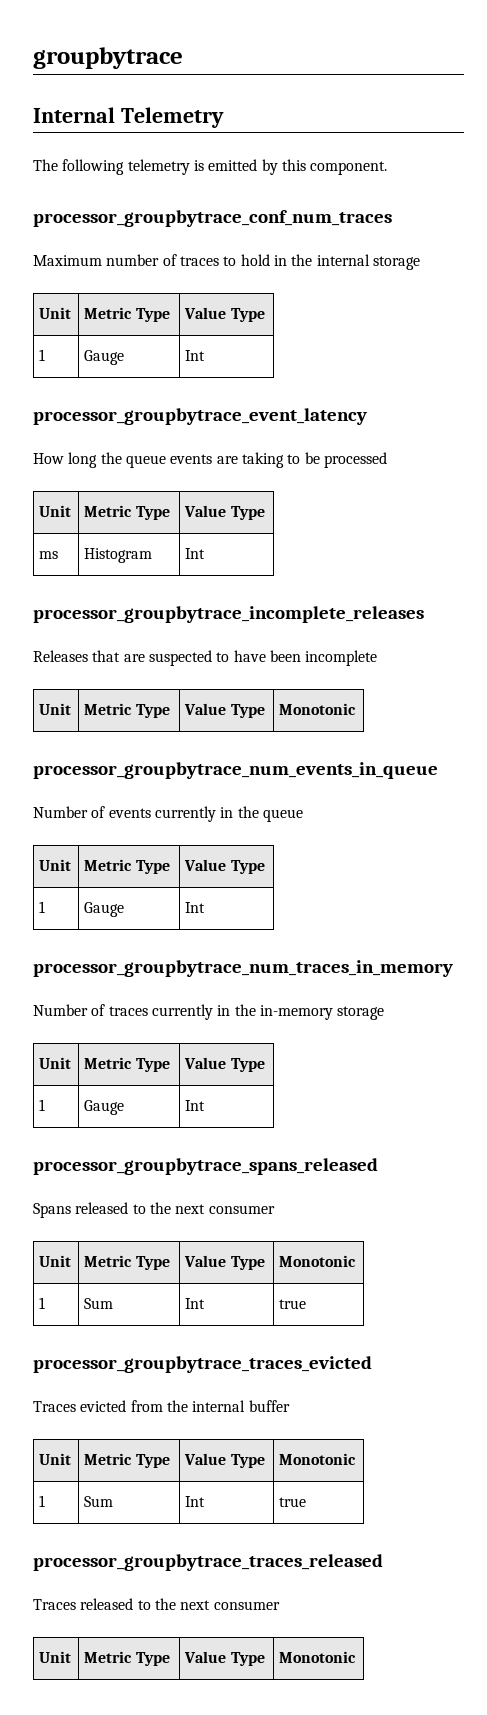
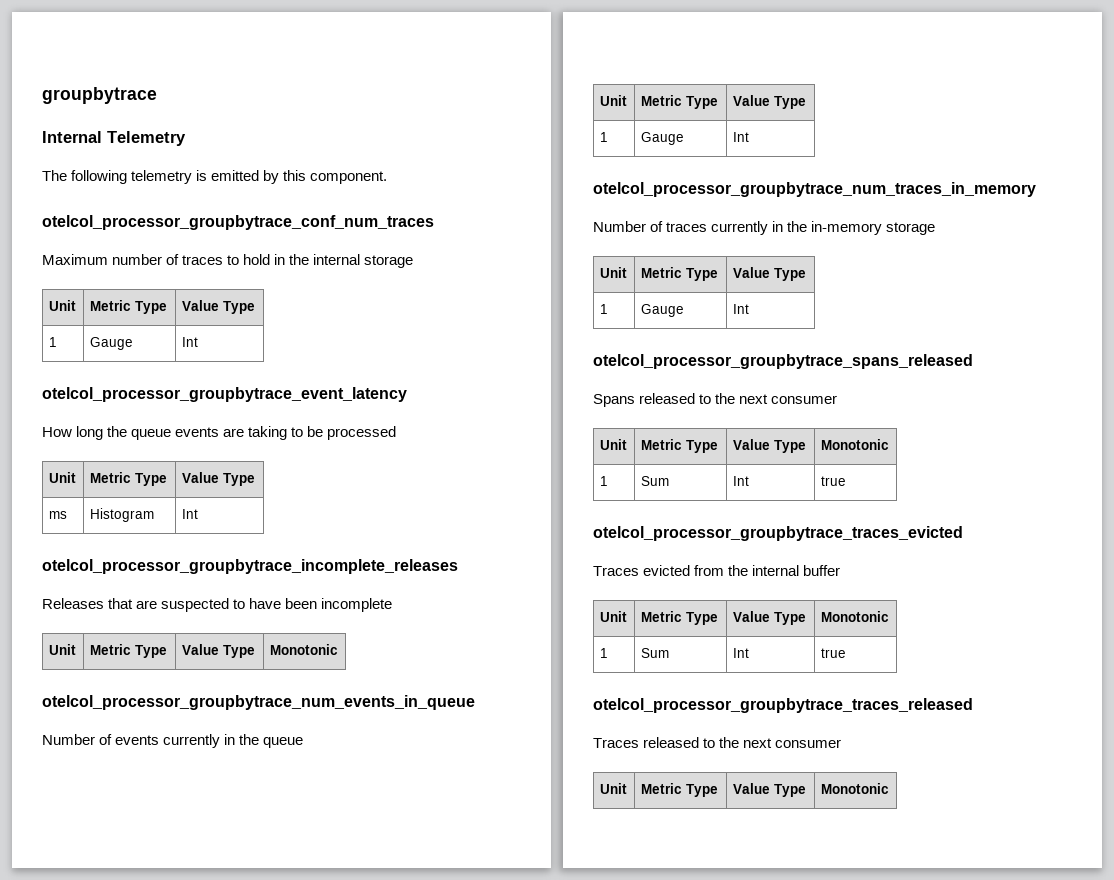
- processor_groupbytrace_conf_num_traces
+ otelcol_processor_groupbytrace_conf_num_traces
- processor_groupbytrace_event_latency
+ otelcol_processor_groupbytrace_event_latency
- processor_groupbytrace_incomplete_releases
+ otelcol_processor_groupbytrace_incomplete_releases
- processor_groupbytrace_num_events_in_queue
+ otelcol_processor_groupbytrace_num_events_in_queue
- processor_groupbytrace_num_traces_in_memory
+ otelcol_processor_groupbytrace_num_traces_in_memory
- processor_groupbytrace_spans_released
+ otelcol_processor_groupbytrace_spans_released
- processor_groupbytrace_traces_evicted
+ otelcol_processor_groupbytrace_traces_evicted
- processor_groupbytrace_traces_released
+ otelcol_processor_groupbytrace_traces_released

